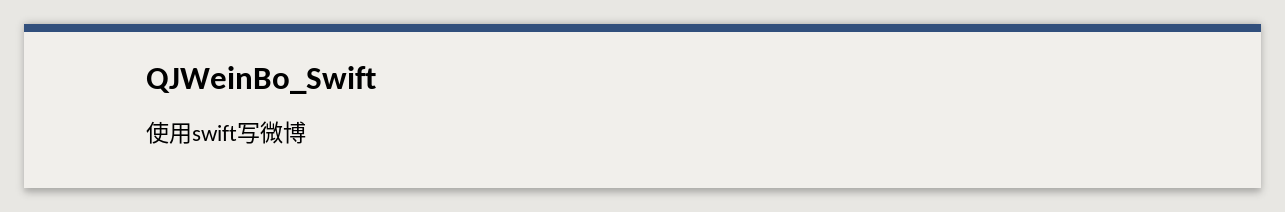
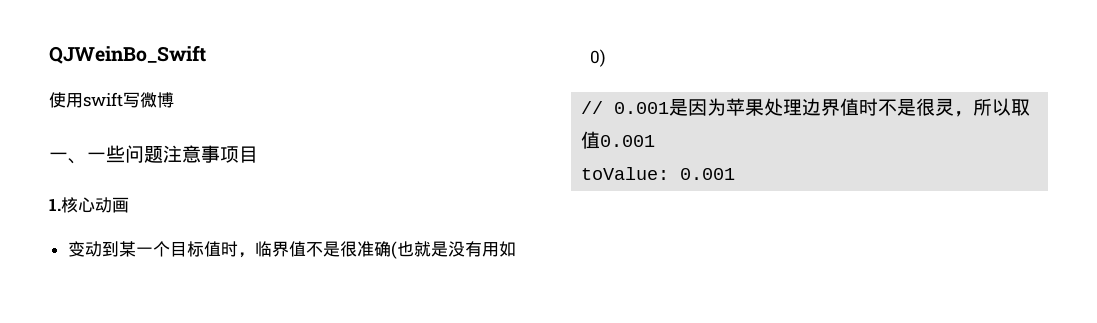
+ 一、一些问题注意事项目
+ 1.核心动画
+ 变动到某一个目标值时，临界值不是很准确(也就是没有用如0)
+ // 0.001是因为苹果处理边界值时不是很灵，所以取值0.001
+ toValue: 0.001

